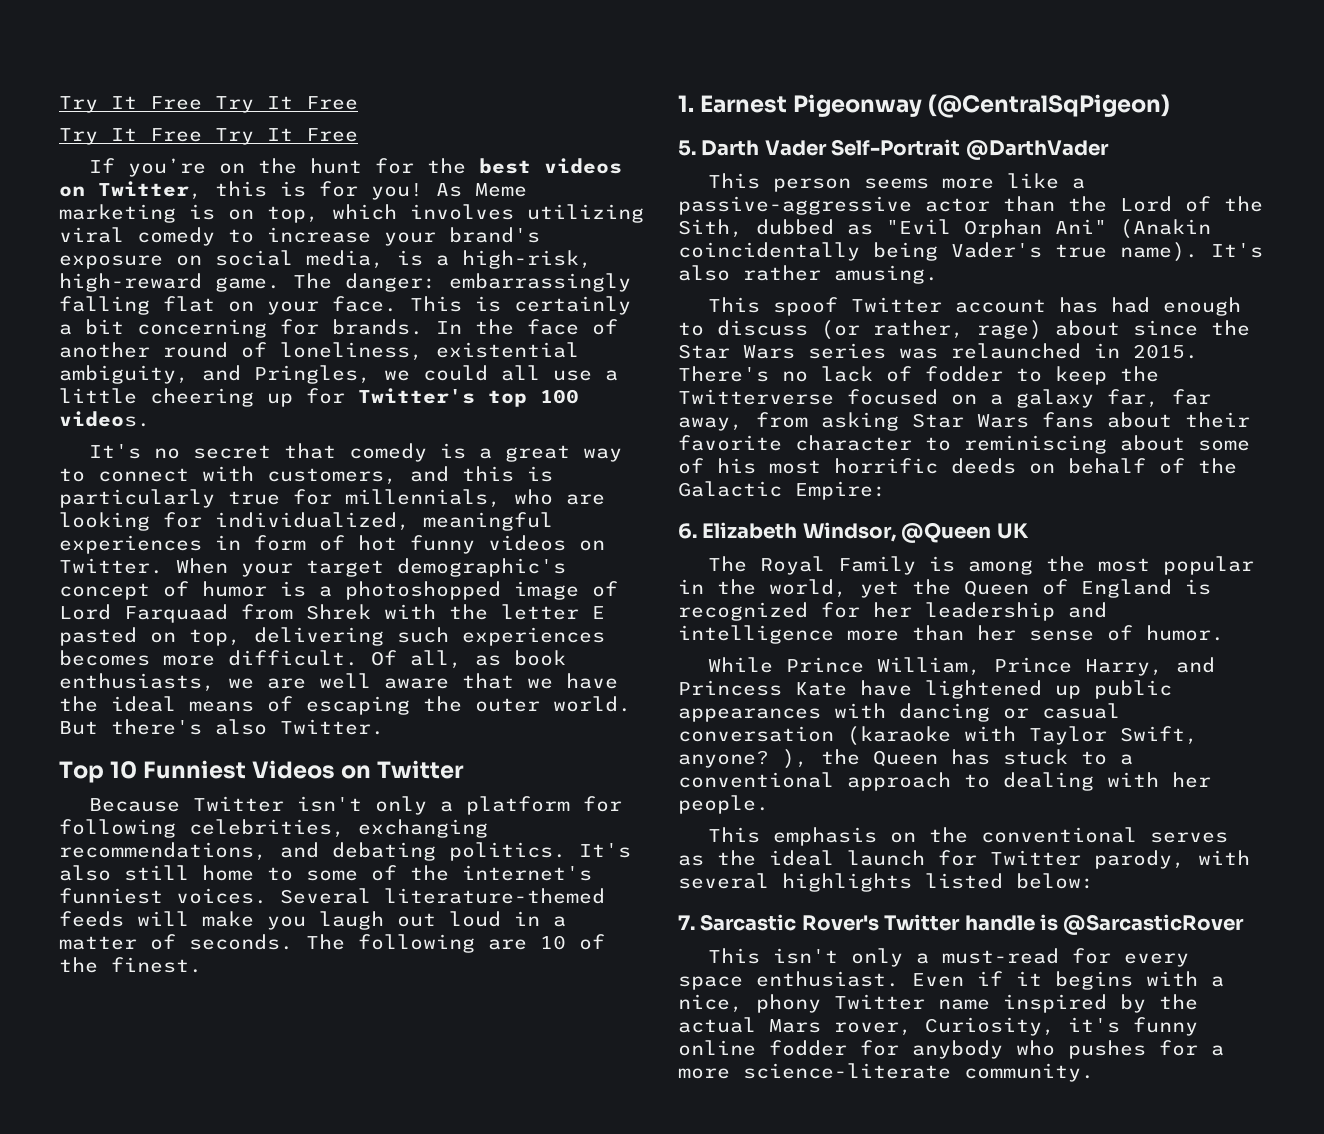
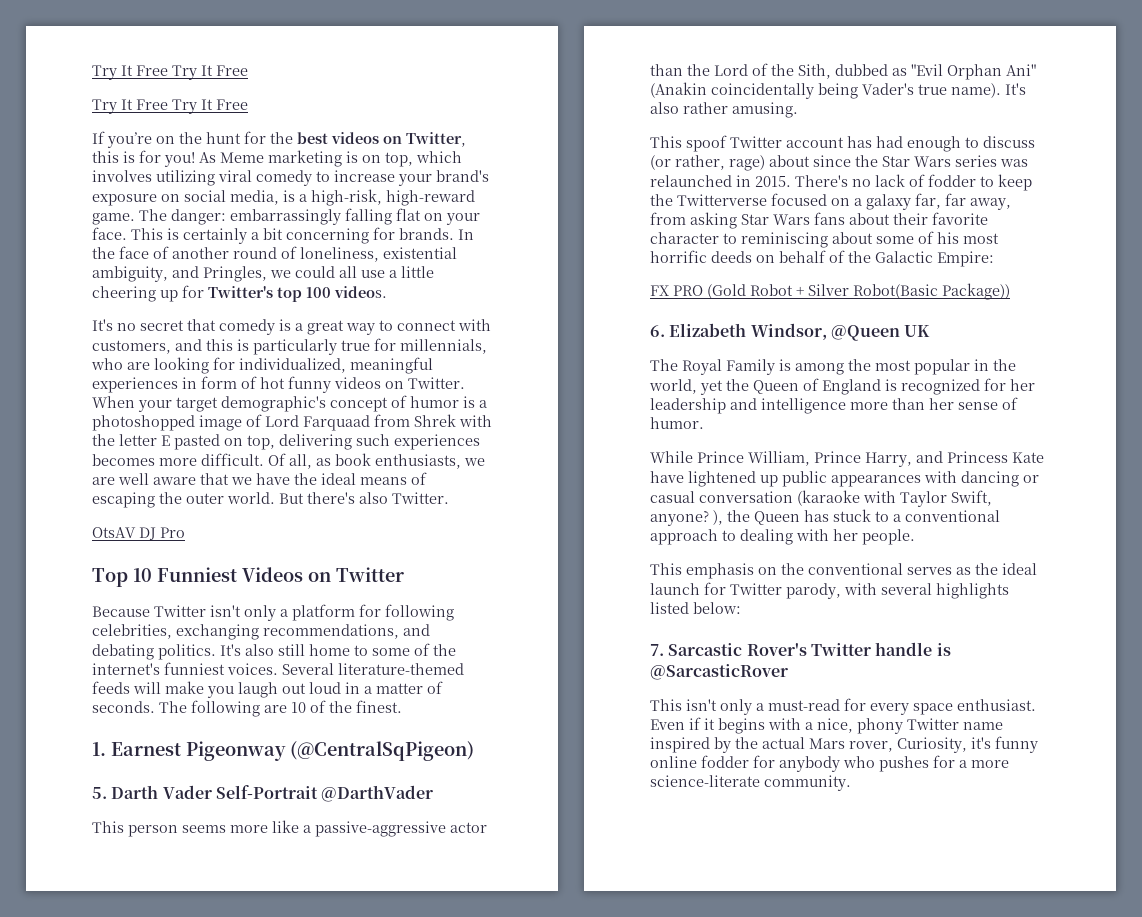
+ OtsAV DJ Pro
+ FX PRO (Gold Robot + Silver Robot(Basic Package))

